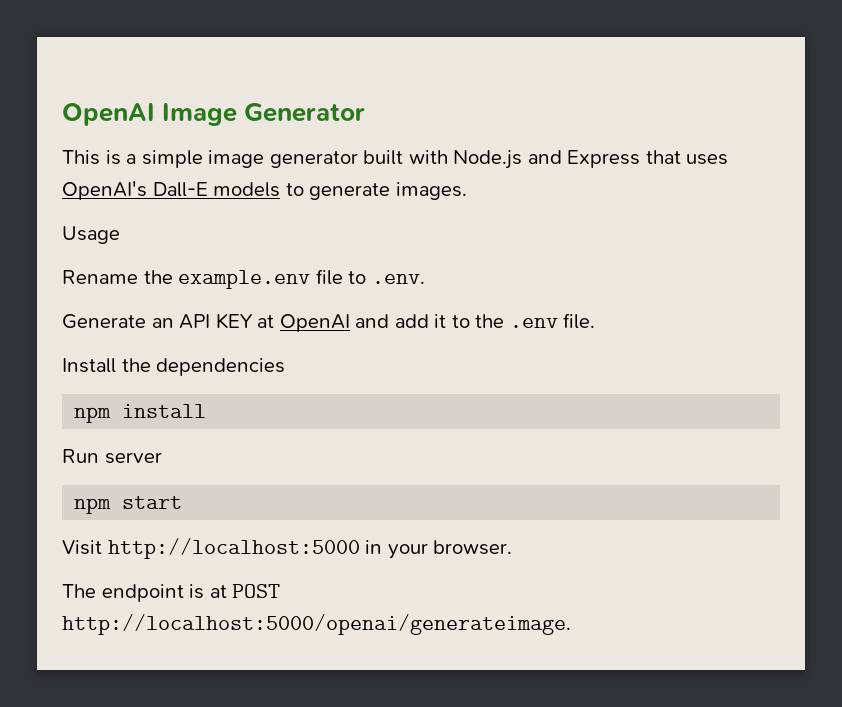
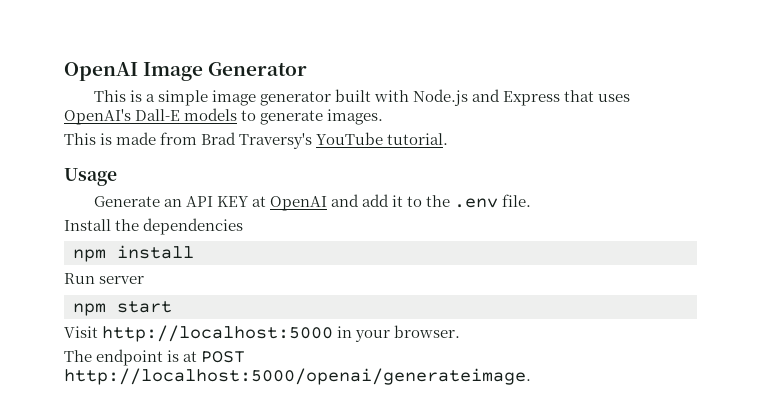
+ This is made from Brad Traversy's YouTube tutorial.
  Usage
- Rename the example.env file to .env.

